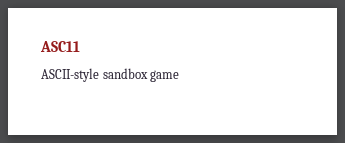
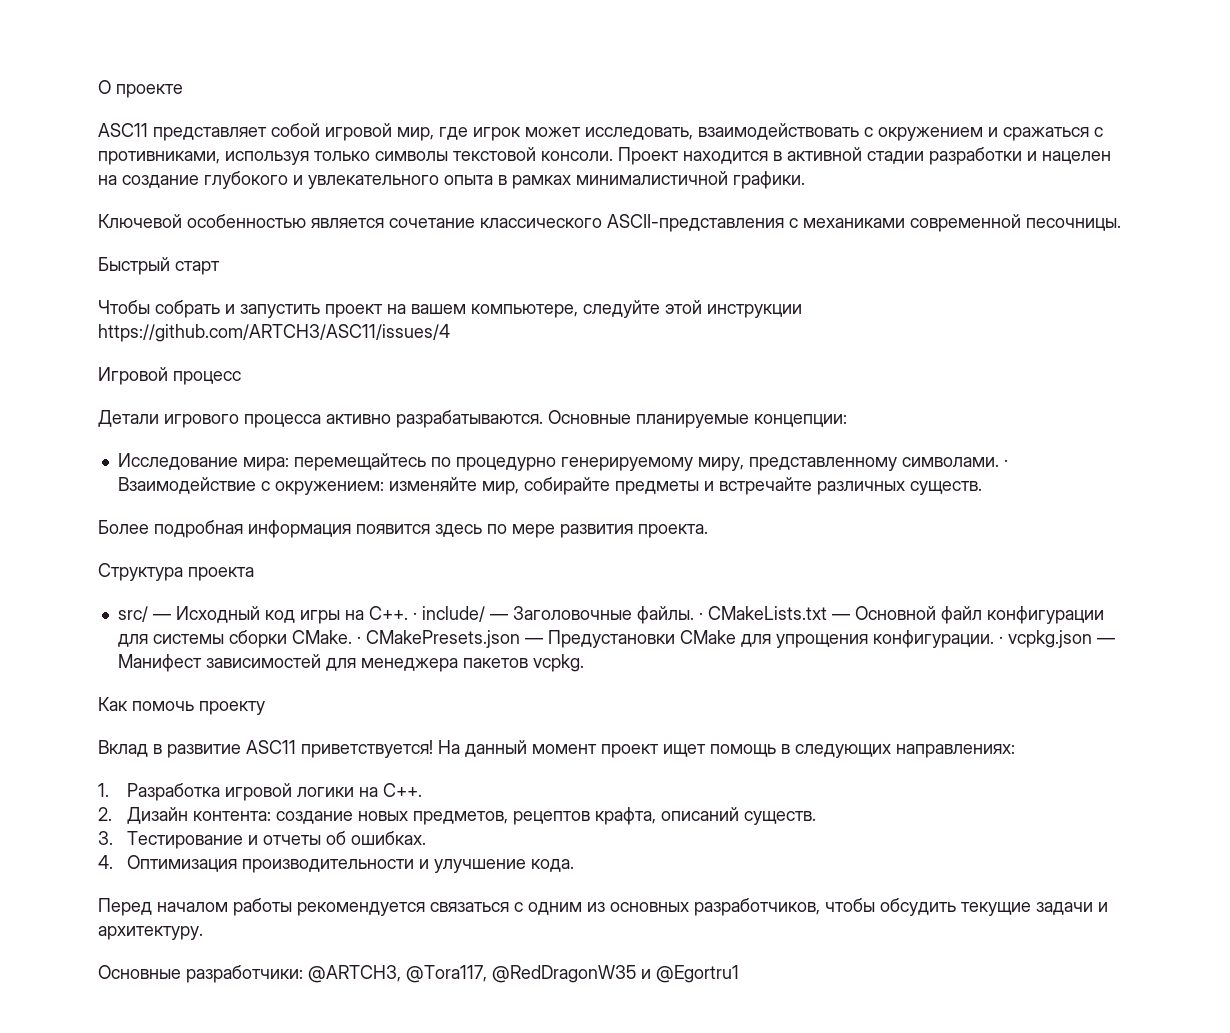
- ASC11
- ASCII-style sandbox game
+ О проекте
+ ASC11 представляет собой игровой мир, где игрок может исследовать, взаимодействовать с окружением и сражаться с противниками, используя только символы текстовой консоли. Проект находится в активной стадии разработки и нацелен на создание глубокого и увлекательного опыта в рамках минималистичной графики.
+ Ключевой особенностью является сочетание классического ASCII-представления с механиками современной песочницы.
+ Быстрый старт
+ Чтобы собрать и запустить проект на вашем компьютере, следуйте этой инструкции https://github.com/ARTCH3/ASC11/issues/4
+ Игровой процесс
+ Детали игрового процесса активно разрабатываются. Основные планируемые концепции:
+ Исследование мира: перемещайтесь по процедурно генерируемому миру, представленному символами. · Взаимодействие с окружением: изменяйте мир, собирайте предметы и встречайте различных существ.
+ Более подробная информация появится здесь по мере развития проекта.
+ Структура проекта
+ src/ — Исходный код игры на C++. · include/ — Заголовочные файлы. · CMakeLists.txt — Основной файл конфигурации для системы сборки CMake. · CMakePresets.json — Предустановки CMake для упрощения конфигурации. · vcpkg.json — Манифест зависимостей для менеджера пакетов vcpkg.
+ Как помочь проекту
+ Вклад в развитие ASC11 приветствуется! На данный момент проект ищет помощь в следующих направлениях:
+ 1. Разработка игровой логики на C++.
+ 2. Дизайн контента: создание новых предметов, рецептов крафта, описаний существ.
+ 3. Тестирование и отчеты об ошибках.
+ 4. Оптимизация производительности и улучшение кода.
+ Перед началом работы рекомендуется связаться с одним из основных разработчиков, чтобы обсудить текущие задачи и архитектуру.
+ Основные разработчики: @ARTCH3, @Tora117, @RedDragonW35 и @Egortru1

